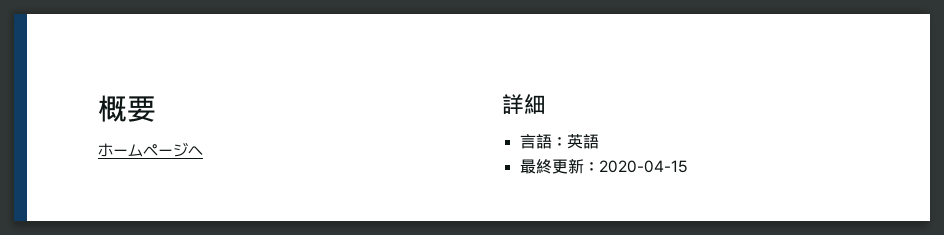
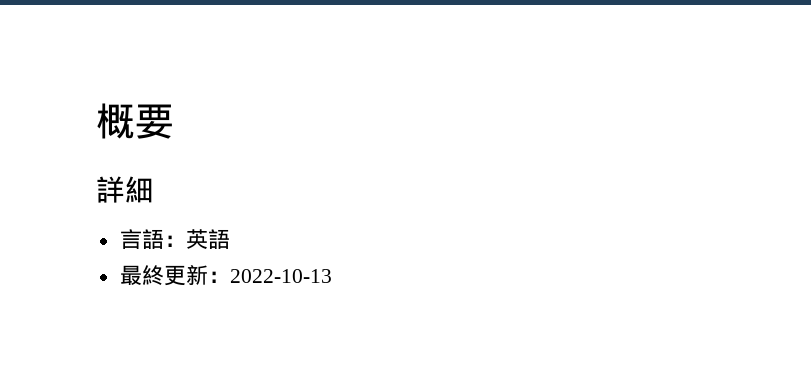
- ホームページへ
- 最終更新：2020-04-15
+ 最終更新：2022-10-13

